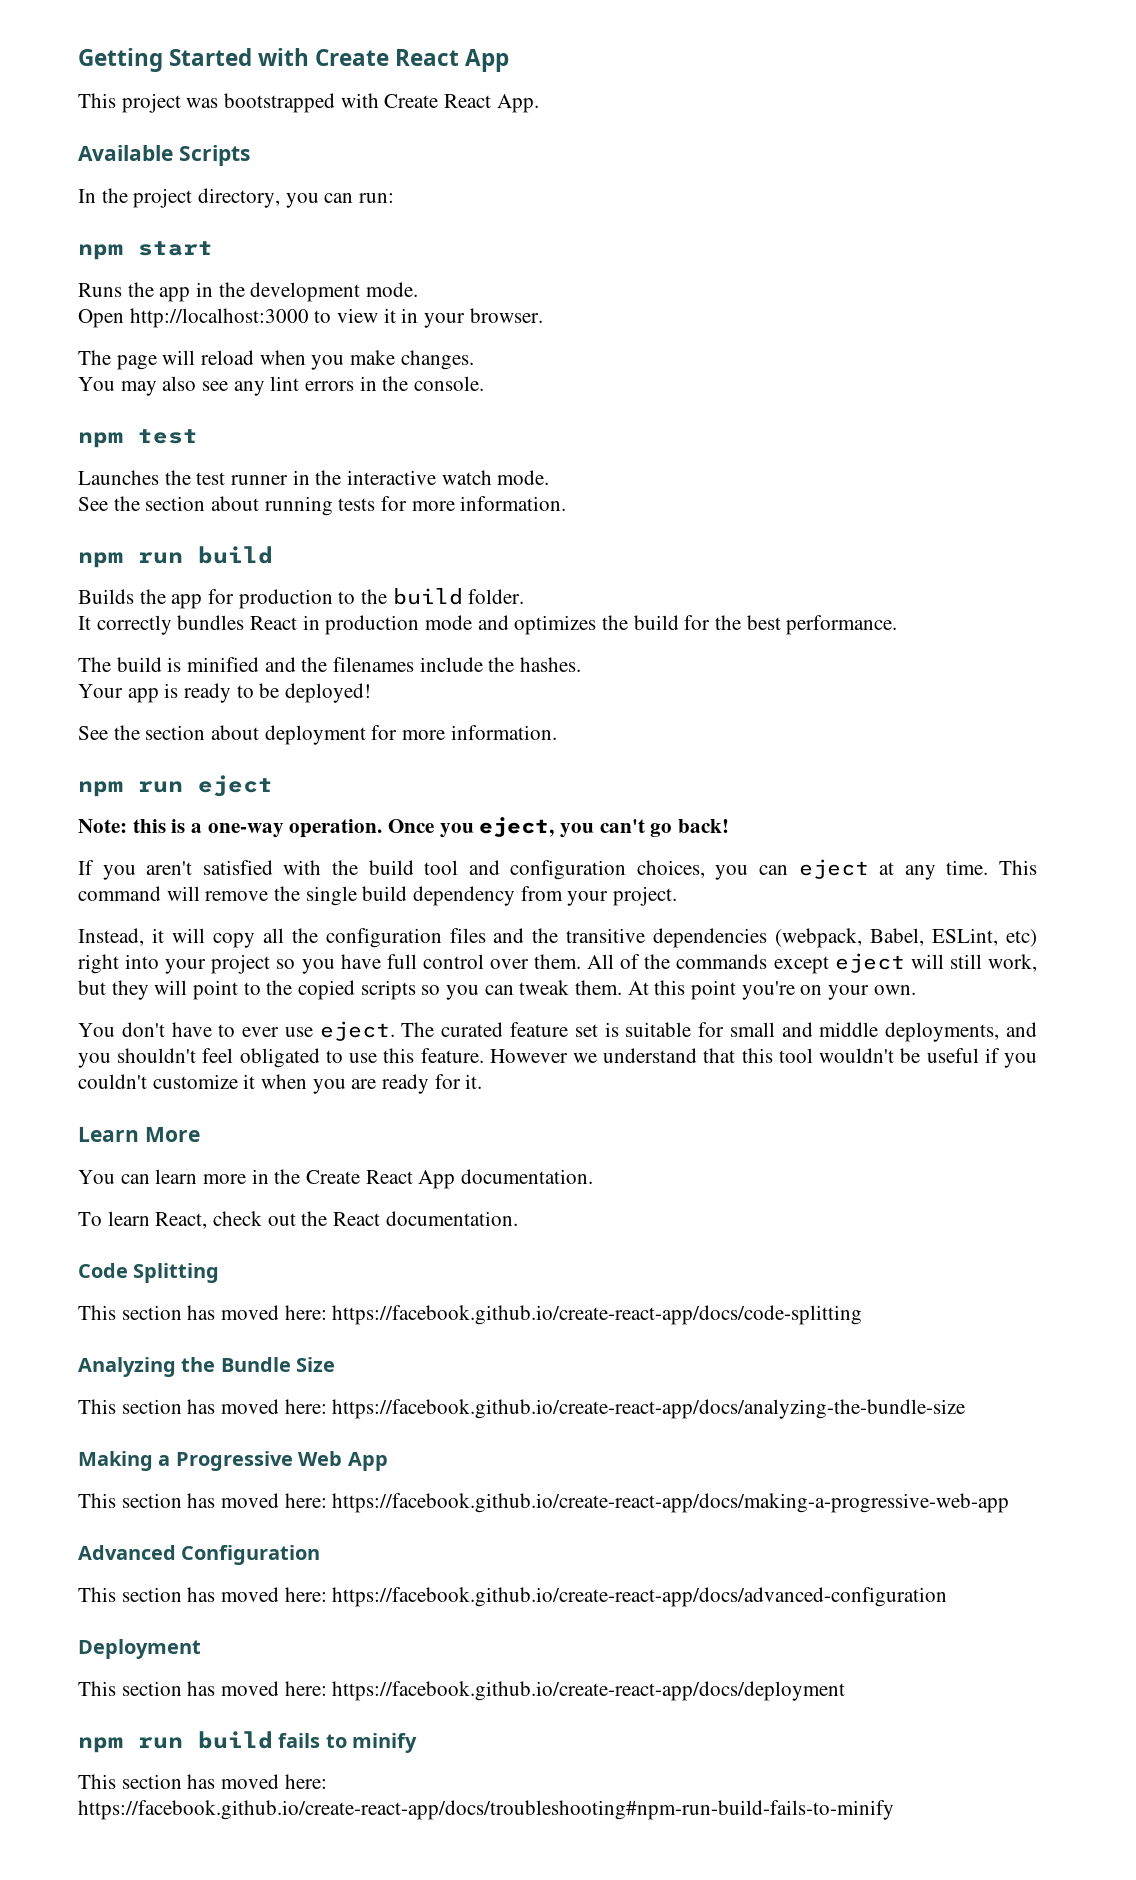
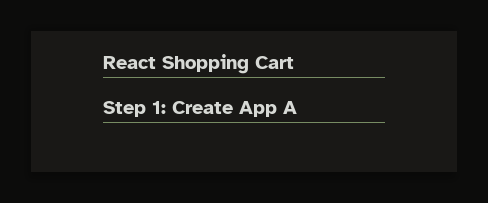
- Getting Started with Create React App
- This project was bootstrapped with Create React App.
- Available Scripts
- In the project directory, you can run:
- npm start
- Runs the app in the development mode.
- Open http://localhost:3000 to view it in your browser.
- The page will reload when you make changes.
- You may also see any lint errors in the console.
- npm test
- Launches the test runner in the interactive watch mode.
- See the section about running tests for more information.
- npm run build
- Builds the app for production to the build folder.
- It correctly bundles React in production mode and optimizes the build for the best performance.
- The build is minified and the filenames include the hashes.
- Your app is ready to be deployed!
- See the section about deployment for more information.
- npm run eject
- Note: this is a one-way operation. Once you eject, you can't go back!
- If you aren't satisfied with the build tool and configuration choices, you can eject at any time. This command will remove the single build dependency from your project.
- Instead, it will copy all the configuration files and the transitive dependencies (webpack, Babel, ESLint, etc) right into your project so you have full control over them. All of the commands except eject will still work, but they will point to the copied scripts so you can tweak them. At this point you're on your own.
- You don't have to ever use eject. The curated feature set is suitable for small and middle deployments, and you shouldn't feel obligated to use this feature. However we understand that this tool wouldn't be useful if you couldn't customize it when you are ready for it.
- Learn More
- You can learn more in the Create React App documentation.
- To learn React, check out the React documentation.
- Code Splitting
- This section has moved here: https://facebook.github.io/create-react-app/docs/code-splitting
- Analyzing the Bundle Size
- This section has moved here: https://facebook.github.io/create-react-app/docs/analyzing-the-bundle-size
- Making a Progressive Web App
- This section has moved here: https://facebook.github.io/create-react-app/docs/making-a-progressive-web-app
- Advanced Configuration
- This section has moved here: https://facebook.github.io/create-react-app/docs/advanced-configuration
- Deployment
- This section has moved here: https://facebook.github.io/create-react-app/docs/deployment
- npm run build fails to minify
- This section has moved here: https://facebook.github.io/create-react-app/docs/troubleshooting#npm-run-build-fails-to-minify
+ React Shopping Cart
+ Step 1: Create App A

